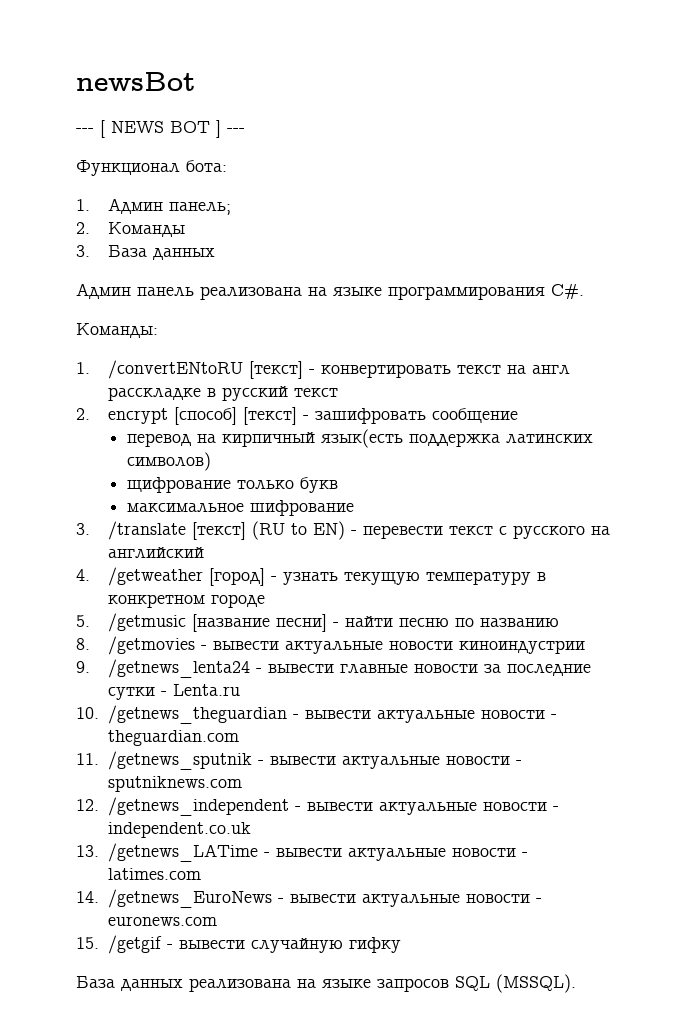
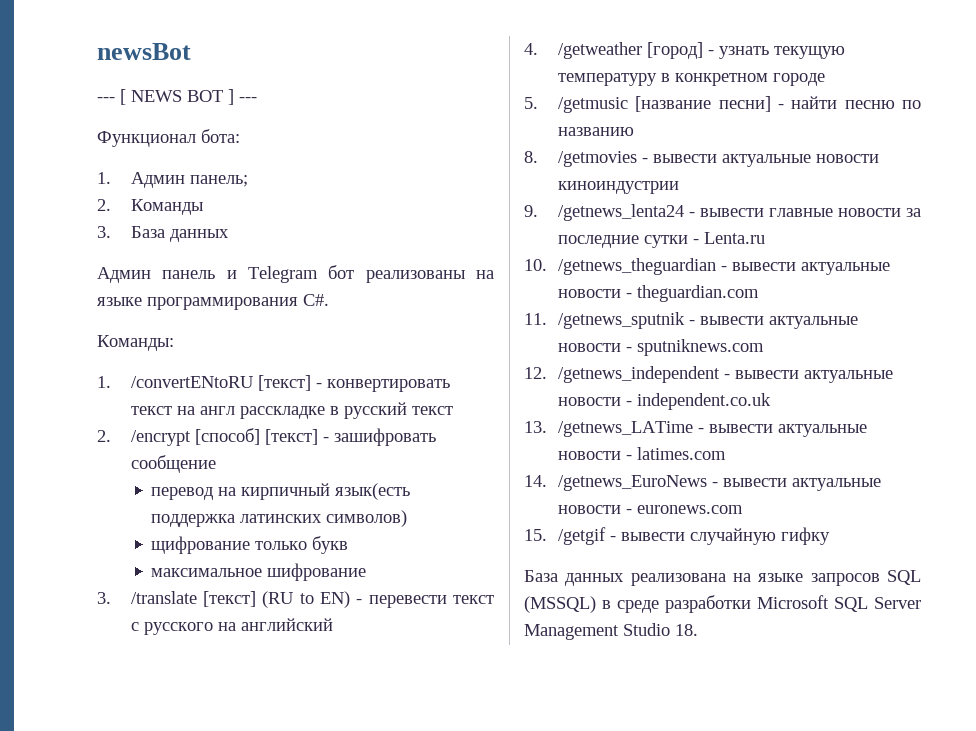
- Админ панель реализована на языке программирования C#.
+ Админ панель и Telegram бот реализованы на языке программирования C#.
- 2. encrypt [способ] [текст] - зашифровать сообщение
+ 2. /encrypt [способ] [текст] - зашифровать сообщение
- База данных реализована на языке запросов SQL (MSSQL).
+ База данных реализована на языке запросов SQL (MSSQL) в среде разработки Microsoft SQL Server Management Studio 18.

